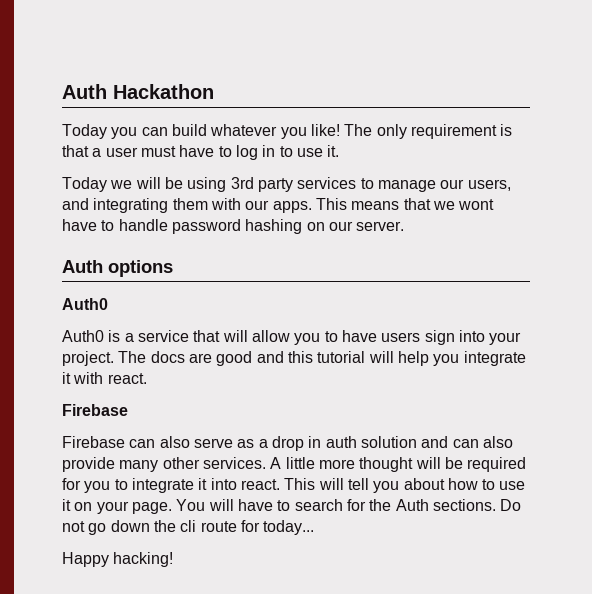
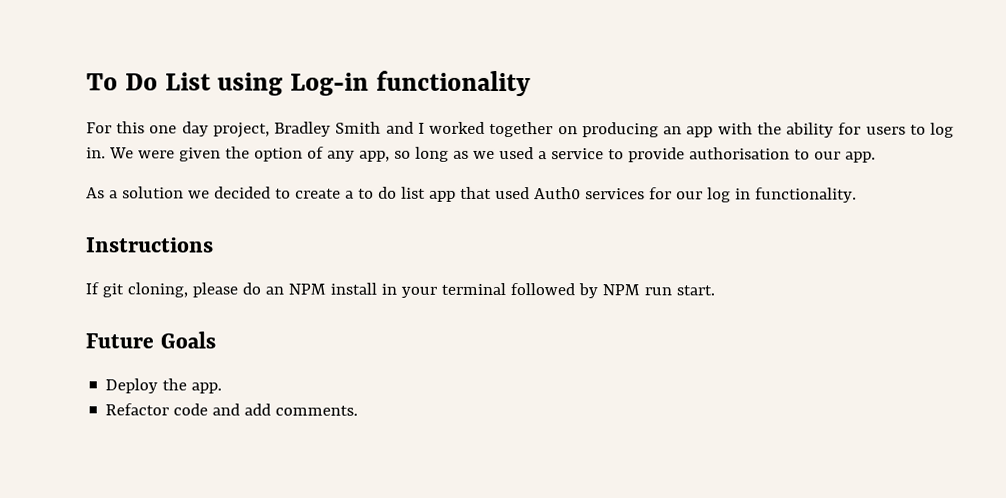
- Auth Hackathon
- Today you can build whatever you like! The only requirement is that a user must have to log in to use it.
- Today we will be using 3rd party services to manage our users, and integrating them with our apps. This means that we wont have to handle password hashing on our server.
- Auth options
- Auth0
- Auth0 is a service that will allow you to have users sign into your project. The docs are good and this tutorial will help you integrate it with react.
- Firebase
- Firebase can also serve as a drop in auth solution and can also provide many other services. A little more thought will be required for you to integrate it into react. This will tell you about how to use it on your page. You will have to search for the Auth sections. Do not go down the cli route for today...
- Happy hacking!
+ To Do List using Log-in functionality
+ For this one day project, Bradley Smith and I worked together on producing an app with the ability for users to log in. We were given the option of any app, so long as we used a service to provide authorisation to our app.
+ As a solution we decided to create a to do list app that used Auth0 services for our log in functionality.
+ Instructions
+ If git cloning, please do an NPM install in your terminal followed by NPM run start.
+ Future Goals
+ Deploy the app.
+ Refactor code and add comments.

